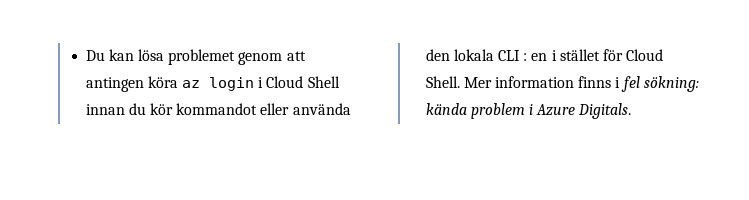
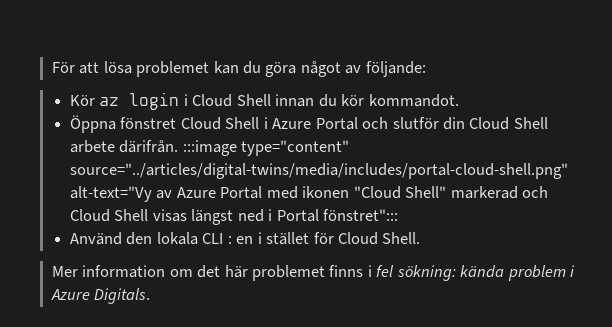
- Du kan lösa problemet genom att antingen köra az login i Cloud Shell innan du kör kommandot eller använda den lokala CLI : en i stället för Cloud Shell. Mer information finns i fel sökning: kända problem i Azure Digitals.
+ För att lösa problemet kan du göra något av följande:
+ Kör az login i Cloud Shell innan du kör kommandot.
+ Öppna fönstret Cloud Shell i Azure Portal och slutför din Cloud Shell arbete därifrån. :::image type="content" source="../articles/digital-twins/media/includes/portal-cloud-shell.png" alt-text="Vy av Azure Portal med ikonen "Cloud Shell" markerad och Cloud Shell visas längst ned i Portal fönstret":::
+ Använd den lokala CLI : en i stället för Cloud Shell.
+ Mer information om det här problemet finns i fel sökning: kända problem i Azure Digitals.

